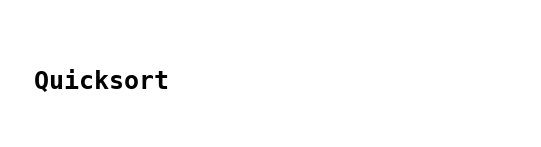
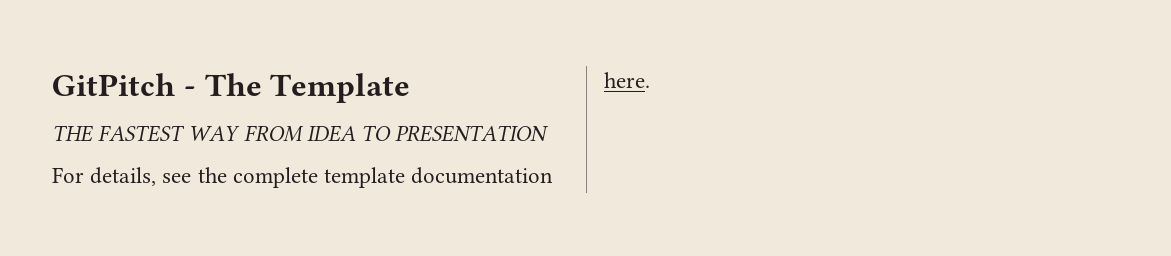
- Quicksort
+ GitPitch - The Template
+ THE FASTEST WAY FROM IDEA TO PRESENTATION
+ For details, see the complete template documentation here.

